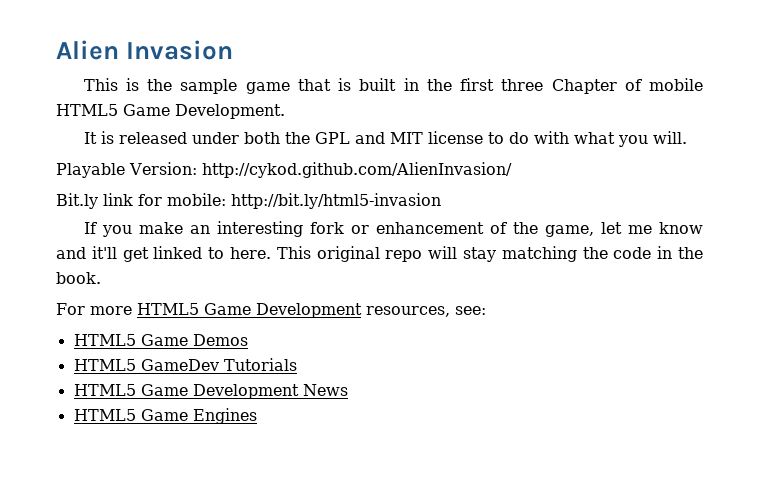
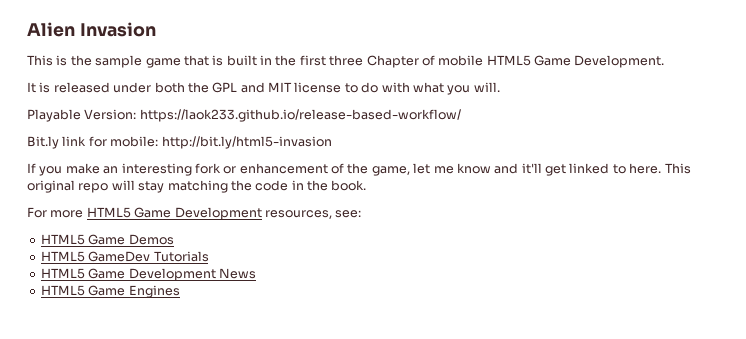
- Playable Version: http://cykod.github.com/AlienInvasion/
+ Playable Version: https://laok233.github.io/release-based-workflow/

